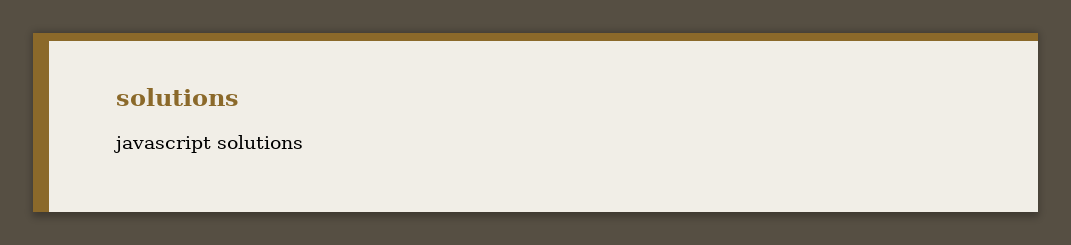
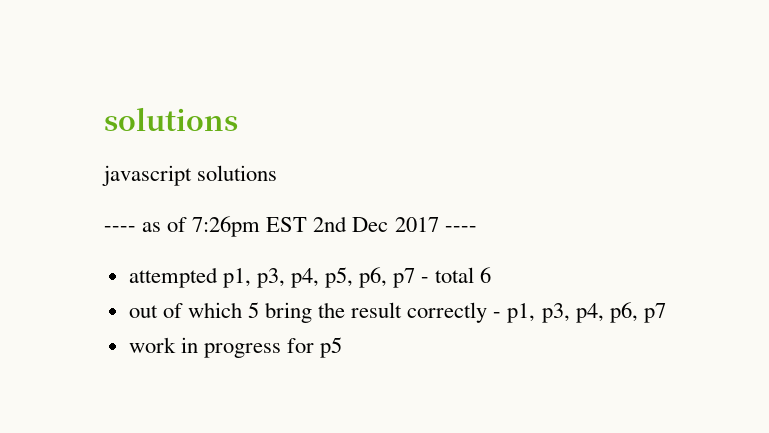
+ ---- as of 7:26pm EST 2nd Dec 2017 ----
+ attempted p1, p3, p4, p5, p6, p7 - total 6
+ out of which 5 bring the result correctly - p1, p3, p4, p6, p7
+ work in progress for p5

